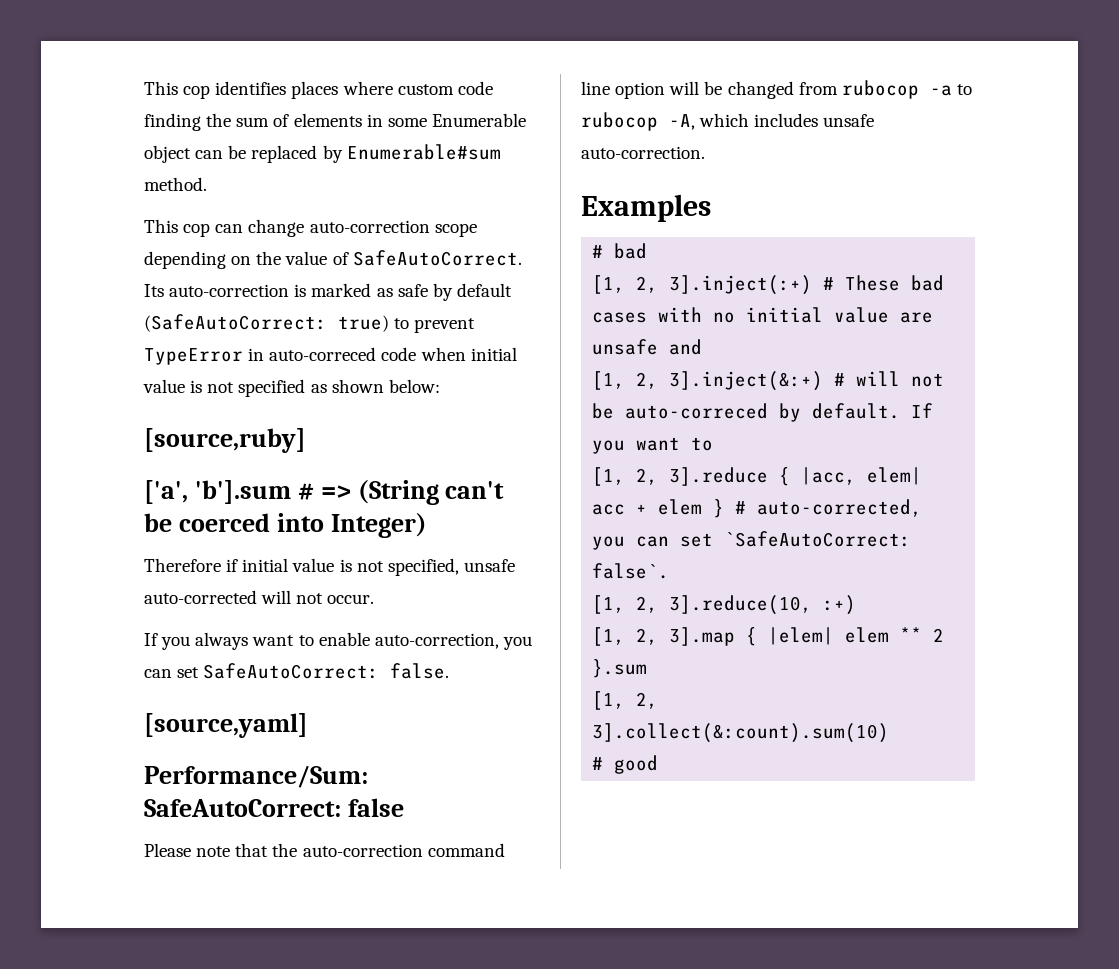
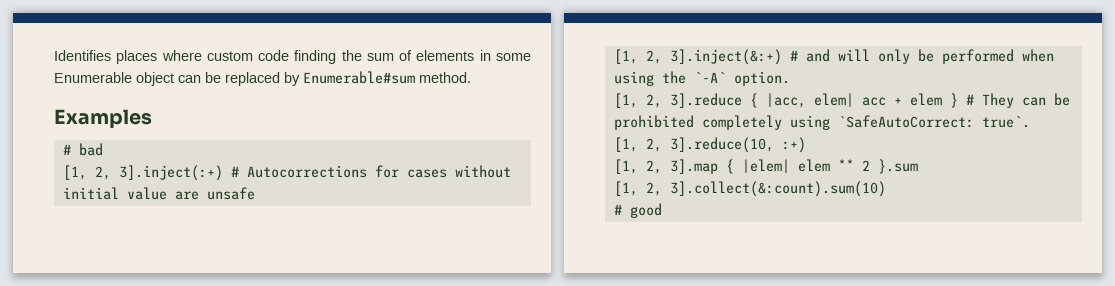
- This cop identifies places where custom code finding the sum of elements in some Enumerable object can be replaced by Enumerable#sum method.
+ Identifies places where custom code finding the sum of elements in some Enumerable object can be replaced by Enumerable#sum method.
- This cop can change auto-correction scope depending on the value of SafeAutoCorrect. Its auto-correction is marked as safe by default (SafeAutoCorrect: true) to prevent TypeError in auto-correced code when initial value is not specified as shown below:
- [source,ruby]
- ['a', 'b'].sum # => (String can't be coerced into Integer)
- Therefore if initial value is not specified, unsafe auto-corrected will not occur.
- If you always want to enable auto-correction, you can set SafeAutoCorrect: false.
- [source,yaml]
- Performance/Sum: SafeAutoCorrect: false
- Please note that the auto-correction command line option will be changed from rubocop -a to rubocop -A, which includes unsafe auto-correction.
- [1, 2, 3].inject(:+) # These bad cases with no initial value are unsafe and
+ [1, 2, 3].inject(:+) # Autocorrections for cases without initial value are unsafe
- [1, 2, 3].inject(&:+) # will not be auto-correced by default. If you want to
+ [1, 2, 3].inject(&:+) # and will only be performed when using the `-A` option.
- [1, 2, 3].reduce { |acc, elem| acc + elem } # auto-corrected, you can set `SafeAutoCorrect: false`.
+ [1, 2, 3].reduce { |acc, elem| acc + elem } # They can be prohibited completely using `SafeAutoCorrect: true`.

